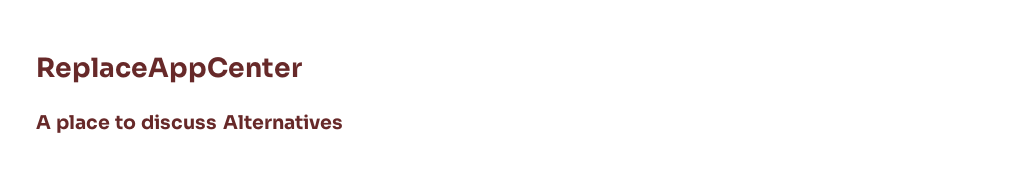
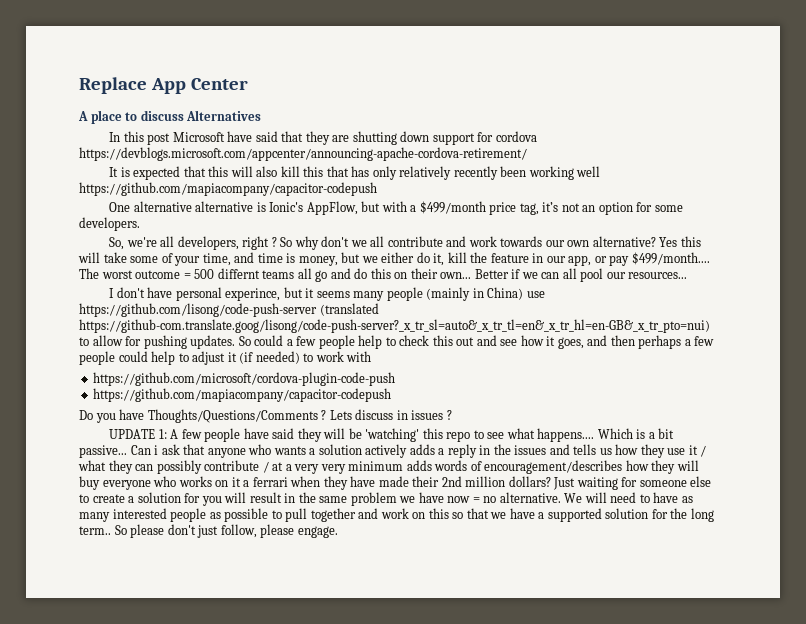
- ReplaceAppCenter
+ Replace App Center
+ In this post Microsoft have said that they are shutting down support for cordova https://devblogs.microsoft.com/appcenter/announcing-apache-cordova-retirement/
+ It is expected that this will also kill this that has only relatively recently been working well https://github.com/mapiacompany/capacitor-codepush
+ One alternative alternative is Ionic's AppFlow, but with a $499/month price tag, it’s not an option for some developers.
+ So, we're all developers, right ? So why don't we all contribute and work towards our own alternative? Yes this will take some of your time, and time is money, but we either do it, kill the feature in our app, or pay $499/month.... The worst outcome = 500 differnt teams all go and do this on their own... Better if we can all pool our resources...
+ I don't have personal experince, but it seems many people (mainly in China) use https://github.com/lisong/code-push-server (translated https://github-com.translate.goog/lisong/code-push-server?_x_tr_sl=auto&_x_tr_tl=en&_x_tr_hl=en-GB&_x_tr_pto=nui) to allow for pushing updates. So could a few people help to check this out and see how it goes, and then perhaps a few people could help to adjust it (if needed) to work with
+ https://github.com/microsoft/cordova-plugin-code-push
+ https://github.com/mapiacompany/capacitor-codepush
+ Do you have Thoughts/Questions/Comments ? Lets discuss in issues ?
+ UPDATE 1: A few people have said they will be 'watching' this repo to see what happens.... Which is a bit passive... Can i ask that anyone who wants a solution actively adds a reply in the issues and tells us how they use it / what they can possibly contribute / at a very very minimum adds words of encouragement/describes how they will buy everyone who works on it a ferrari when they have made their 2nd million dollars? Just waiting for someone else to create a solution for you will result in the same problem we have now = no alternative. We will need to have as many interested people as possible to pull together and work on this so that we have a supported solution for the long term.. So please don't just follow, please engage.

